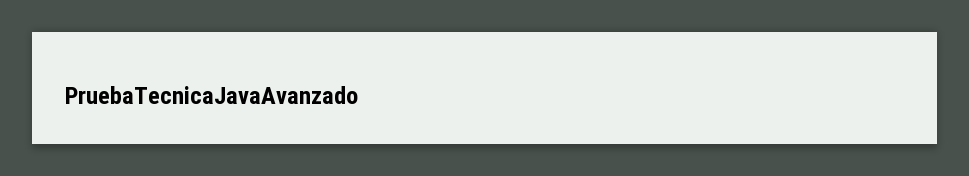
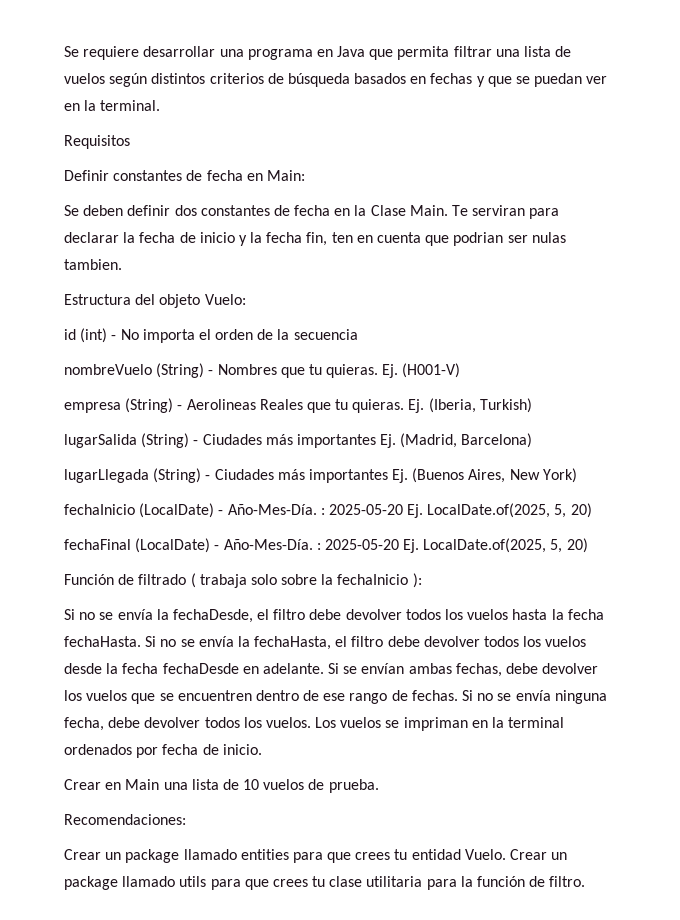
- PruebaTecnicaJavaAvanzado
+ Se requiere desarrollar una programa en Java que permita filtrar una lista de vuelos según distintos criterios de búsqueda basados en fechas y que se puedan ver en la terminal.
+ Requisitos
+ Definir constantes de fecha en Main:
+ Se deben definir dos constantes de fecha en la Clase Main. Te serviran para declarar la fecha de inicio y la fecha fin, ten en cuenta que podrian ser nulas tambien.
+ Estructura del objeto Vuelo:
+ id (int) - No importa el orden de la secuencia
+ nombreVuelo (String) - Nombres que tu quieras. Ej. (H001-V)
+ empresa (String) - Aerolineas Reales que tu quieras. Ej. (Iberia, Turkish)
+ lugarSalida (String) - Ciudades más importantes Ej. (Madrid, Barcelona)
+ lugarLlegada (String) - Ciudades más importantes Ej. (Buenos Aires, New York)
+ fechaInicio (LocalDate) - Año-Mes-Día. : 2025-05-20 Ej. LocalDate.of(2025, 5, 20)
+ fechaFinal (LocalDate) - Año-Mes-Día. : 2025-05-20 Ej. LocalDate.of(2025, 5, 20)
+ Función de filtrado ( trabaja solo sobre la fechaInicio ):
+ Si no se envía la fechaDesde, el filtro debe devolver todos los vuelos hasta la fecha fechaHasta. Si no se envía la fechaHasta, el filtro debe devolver todos los vuelos desde la fecha fechaDesde en adelante. Si se envían ambas fechas, debe devolver los vuelos que se encuentren dentro de ese rango de fechas. Si no se envía ninguna fecha, debe devolver todos los vuelos. Los vuelos se impriman en la terminal ordenados por fecha de inicio.
+ Crear en Main una lista de 10 vuelos de prueba.
+ Recomendaciones:
+ Crear un package llamado entities para que crees tu entidad Vuelo. Crear un package llamado utils para que crees tu clase utilitaria para la función de filtro.

